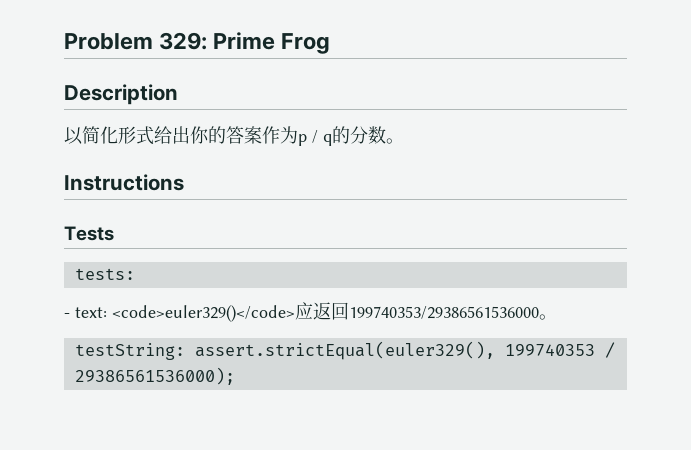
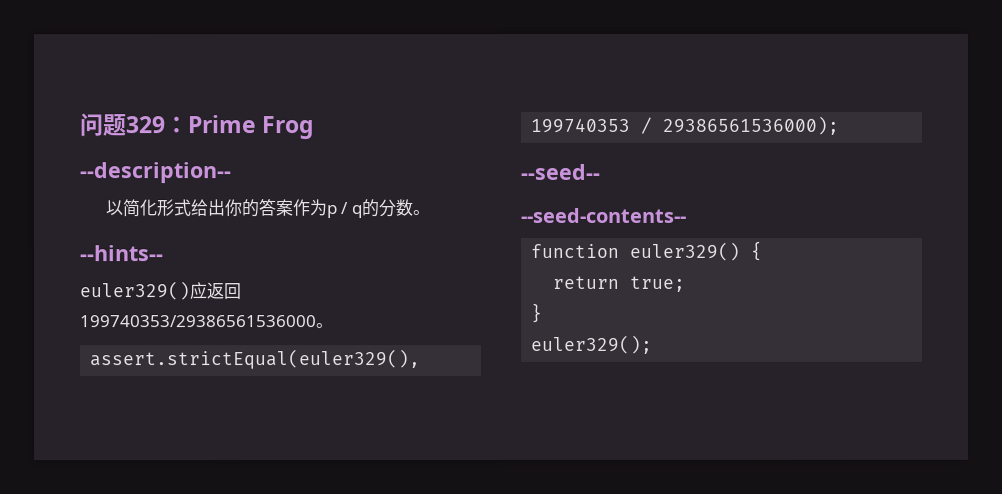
- Problem 329: Prime Frog
+ 问题329：Prime Frog
- Description
+ --description--
- Instructions
- Tests
- tests:
- - text: <code>euler329()</code>应返回199740353/29386561536000。
+ --hints--
+ euler329()应返回199740353/29386561536000。
- testString: assert.strictEqual(euler329(), 199740353 / 29386561536000);
+ assert.strictEqual(euler329(), 199740353 / 29386561536000);
+ --seed--
+ --seed-contents--
+ function euler329() {
+ return true;
+ }
+ euler329();

